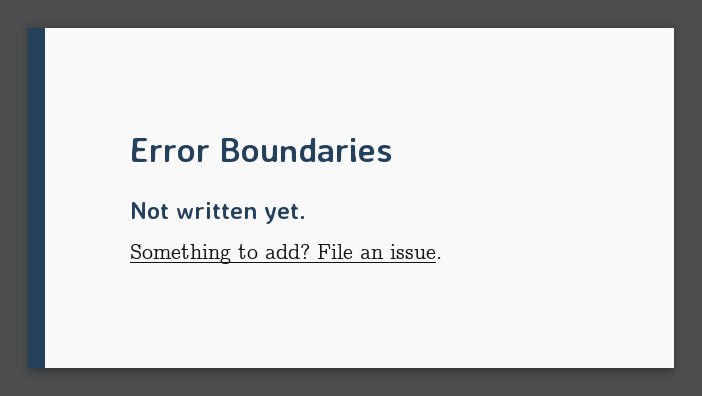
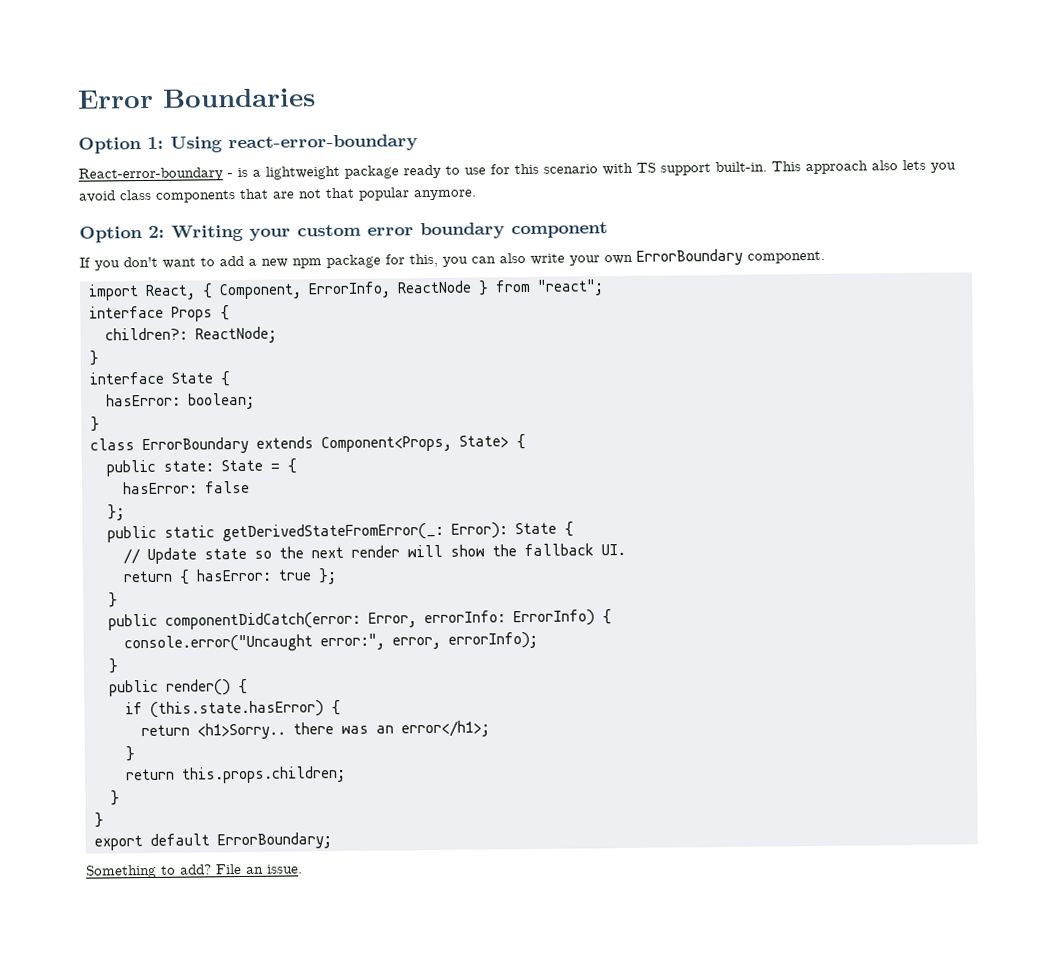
- Not written yet.
+ Option 1: Using react-error-boundary
+ React-error-boundary - is a lightweight package ready to use for this scenario with TS support built-in. This approach also lets you avoid class components that are not that popular anymore.
+ Option 2: Writing your custom error boundary component
+ If you don't want to add a new npm package for this, you can also write your own ErrorBoundary component.
+ import React, { Component, ErrorInfo, ReactNode } from "react";
+ interface Props {
+ children?: ReactNode;
+ }
+ interface State {
+ hasError: boolean;
+ }
+ class ErrorBoundary extends Component<Props, State> {
+ public state: State = {
+ hasError: false
+ };
+ public static getDerivedStateFromError(_: Error): State {
+ // Update state so the next render will show the fallback UI.
+ return { hasError: true };
+ }
+ public componentDidCatch(error: Error, errorInfo: ErrorInfo) {
+ console.error("Uncaught error:", error, errorInfo);
+ }
+ public render() {
+ if (this.state.hasError) {
+ return <h1>Sorry.. there was an error</h1>;
+ }
+ return this.props.children;
+ }
+ }
+ export default ErrorBoundary;

